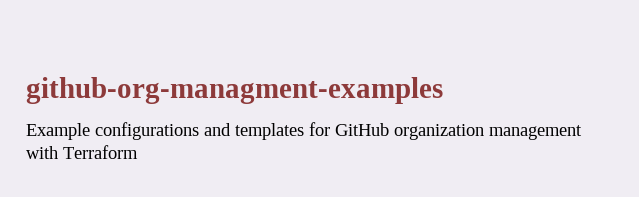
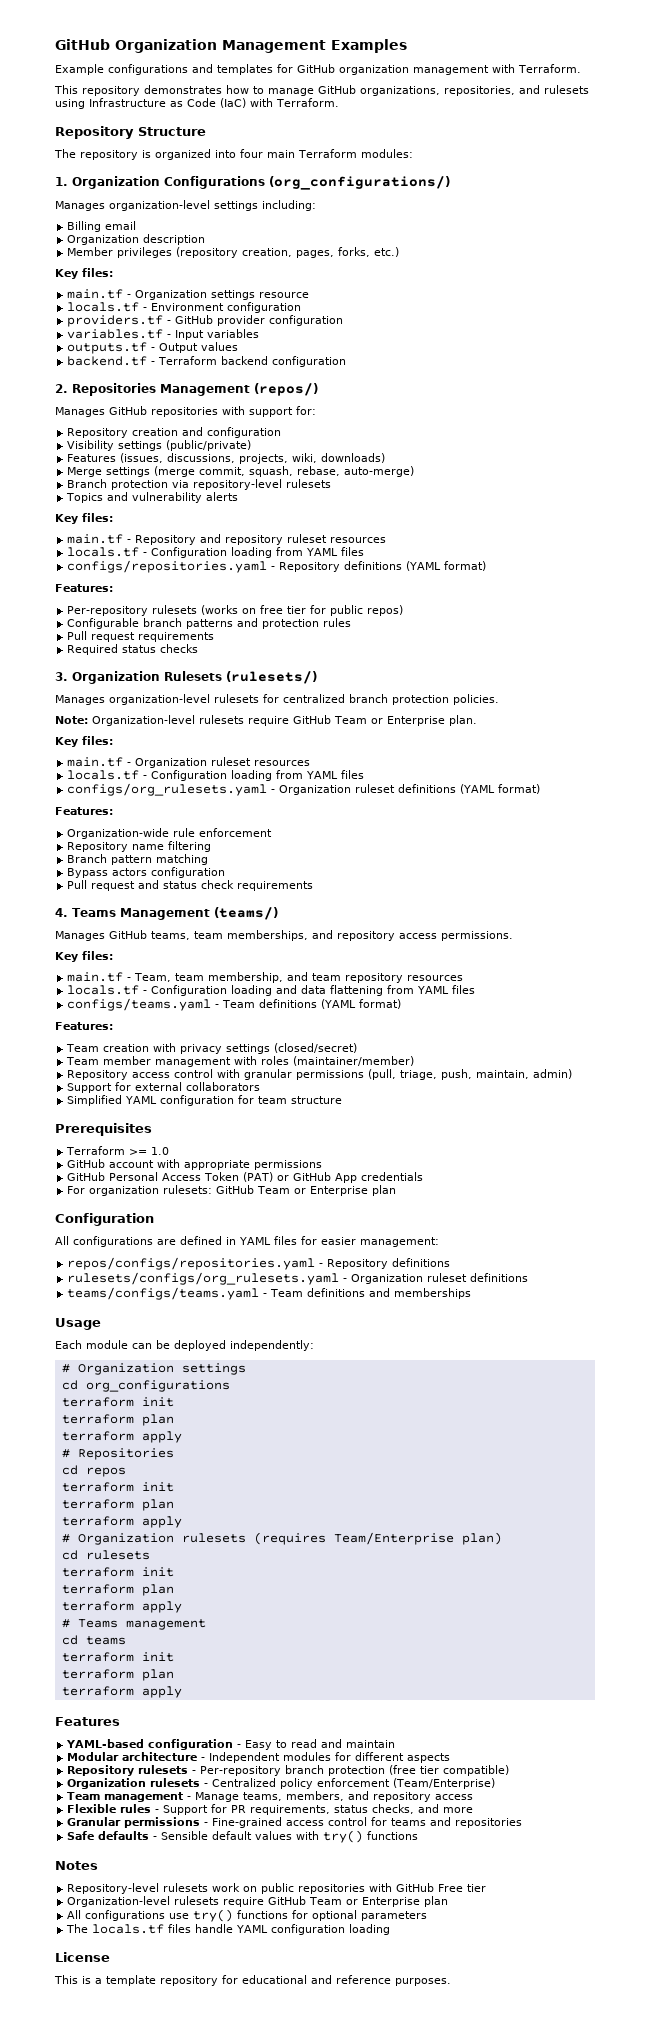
- github-org-managment-examples
+ GitHub Organization Management Examples
- Example configurations and templates for GitHub organization management with Terraform
+ Example configurations and templates for GitHub organization management with Terraform.
+ This repository demonstrates how to manage GitHub organizations, repositories, and rulesets using Infrastructure as Code (IaC) with Terraform.
+ Repository Structure
+ The repository is organized into four main Terraform modules:
+ 1. Organization Configurations (org_configurations/)
+ Manages organization-level settings including:
+ Billing email
+ Organization description
+ Member privileges (repository creation, pages, forks, etc.)
+ Key files:
+ main.tf - Organization settings resource
+ locals.tf - Environment configuration
+ providers.tf - GitHub provider configuration
+ variables.tf - Input variables
+ outputs.tf - Output values
+ backend.tf - Terraform backend configuration
+ 2. Repositories Management (repos/)
+ Manages GitHub repositories with support for:
+ Repository creation and configuration
+ Visibility settings (public/private)
+ Features (issues, discussions, projects, wiki, downloads)
+ Merge settings (merge commit, squash, rebase, auto-merge)
+ Branch protection via repository-level rulesets
+ Topics and vulnerability alerts
+ Key files:
+ main.tf - Repository and repository ruleset resources
+ locals.tf - Configuration loading from YAML files
+ configs/repositories.yaml - Repository definitions (YAML format)
+ Features:
+ Per-repository rulesets (works on free tier for public repos)
+ Configurable branch patterns and protection rules
+ Pull request requirements
+ Required status checks
+ 3. Organization Rulesets (rulesets/)
+ Manages organization-level rulesets for centralized branch protection policies.
+ Note: Organization-level rulesets require GitHub Team or Enterprise plan.
+ Key files:
+ main.tf - Organization ruleset resources
+ locals.tf - Configuration loading from YAML files
+ configs/org_rulesets.yaml - Organization ruleset definitions (YAML format)
+ Features:
+ Organization-wide rule enforcement
+ Repository name filtering
+ Branch pattern matching
+ Bypass actors configuration
+ Pull request and status check requirements
+ 4. Teams Management (teams/)
+ Manages GitHub teams, team memberships, and repository access permissions.
+ Key files:
+ main.tf - Team, team membership, and team repository resources
+ locals.tf - Configuration loading and data flattening from YAML files
+ configs/teams.yaml - Team definitions (YAML format)
+ Features:
+ Team creation with privacy settings (closed/secret)
+ Team member management with roles (maintainer/member)
+ Repository access control with granular permissions (pull, triage, push, maintain, admin)
+ Support for external collaborators
+ Simplified YAML configuration for team structure
+ Prerequisites
+ Terraform >= 1.0
+ GitHub account with appropriate permissions
+ GitHub Personal Access Token (PAT) or GitHub App credentials
+ For organization rulesets: GitHub Team or Enterprise plan
+ Configuration
+ All configurations are defined in YAML files for easier management:
+ repos/configs/repositories.yaml - Repository definitions
+ rulesets/configs/org_rulesets.yaml - Organization ruleset definitions
+ teams/configs/teams.yaml - Team definitions and memberships
+ Usage
+ Each module can be deployed independently:
+ # Organization settings
+ cd org_configurations
+ terraform init
+ terraform plan
+ terraform apply
+ # Repositories
+ cd repos
+ terraform init
+ terraform plan
+ terraform apply
+ # Organization rulesets (requires Team/Enterprise plan)
+ cd rulesets
+ terraform init
+ terraform plan
+ terraform apply
+ # Teams management
+ cd teams
+ terraform init
+ terraform plan
+ terraform apply
+ Features
+ YAML-based configuration - Easy to read and maintain
+ Modular architecture - Independent modules for different aspects
+ Repository rulesets - Per-repository branch protection (free tier compatible)
+ Organization rulesets - Centralized policy enforcement (Team/Enterprise)
+ Team management - Manage teams, members, and repository access
+ Flexible rules - Support for PR requirements, status checks, and more
+ Granular permissions - Fine-grained access control for teams and repositories
+ Safe defaults - Sensible default values with try() functions
+ Notes
+ Repository-level rulesets work on public repositories with GitHub Free tier
+ Organization-level rulesets require GitHub Team or Enterprise plan
+ All configurations use try() functions for optional parameters
+ The locals.tf files handle YAML configuration loading
+ License
+ This is a template repository for educational and reference purposes.

